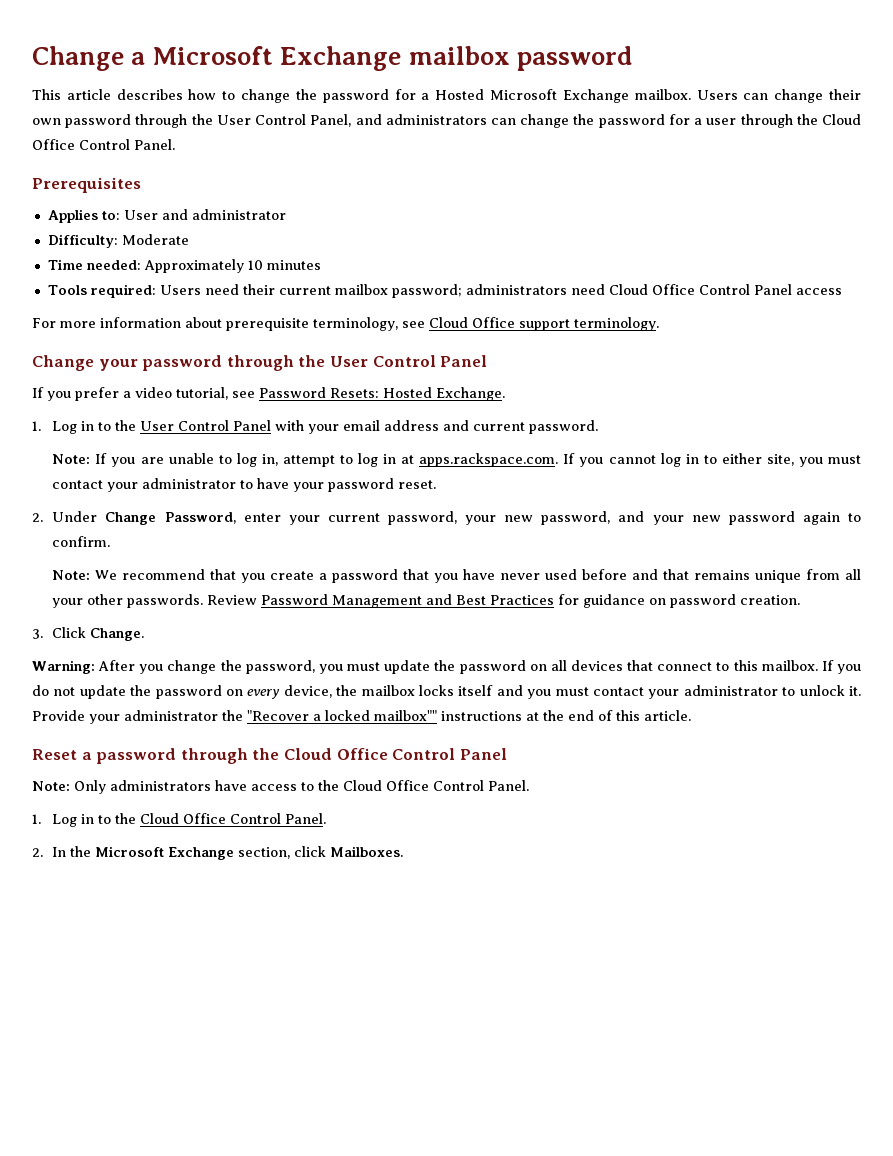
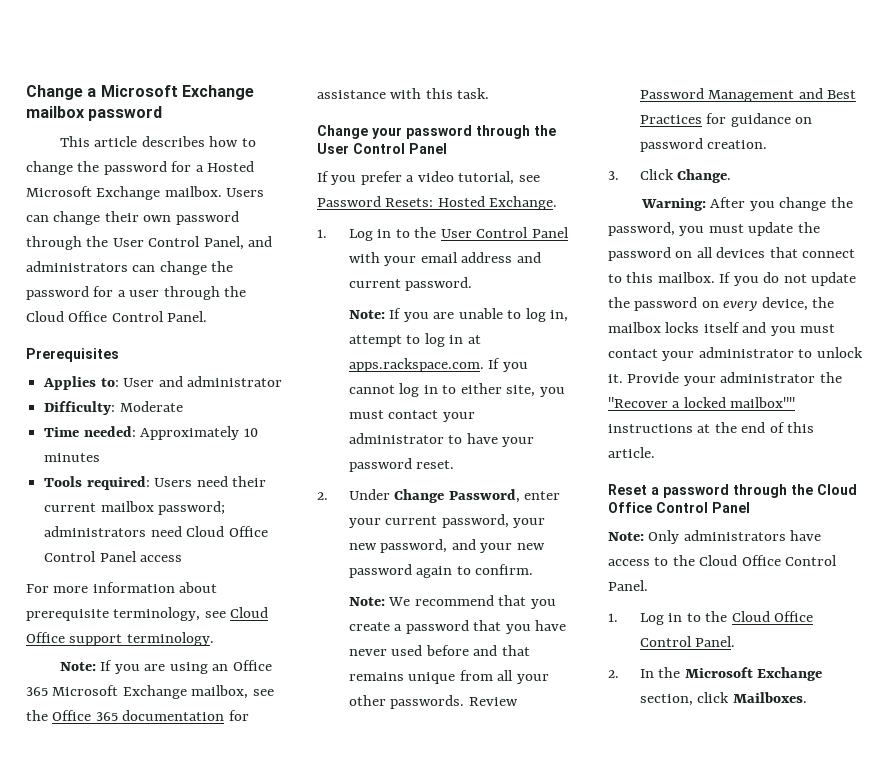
+ Note: If you are using an Office 365 Microsoft Exchange mailbox, see the Office 365 documentation for assistance with this task.

